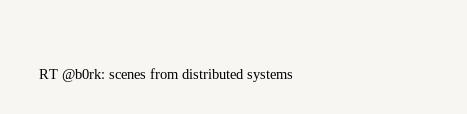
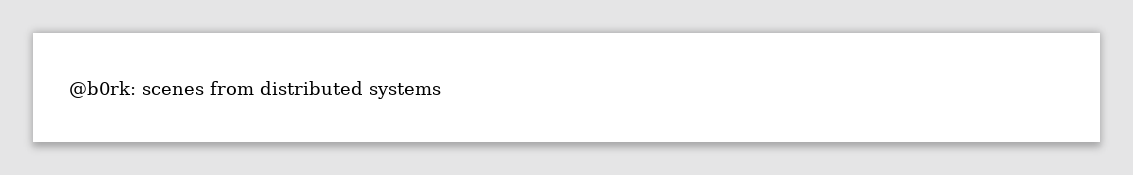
- RT @b0rk: scenes from distributed systems
+ @b0rk: scenes from distributed systems

